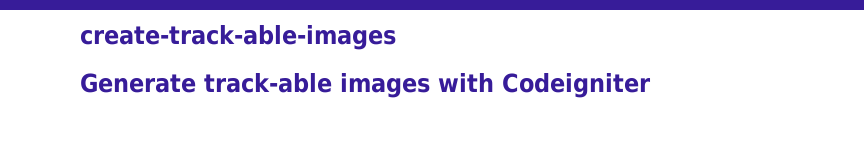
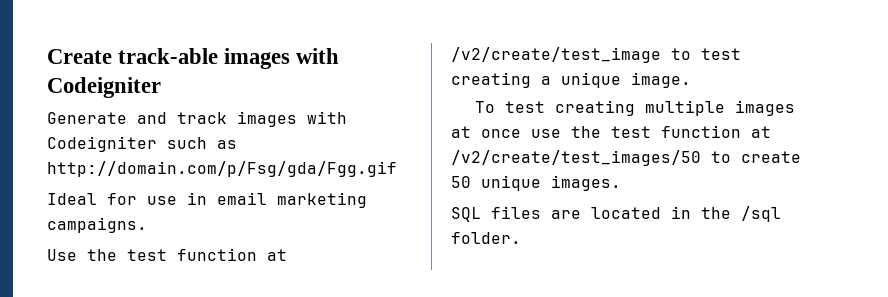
- create-track-able-images
- Generate track-able images with Codeigniter
+ Create track-able images with Codeigniter
+ Generate and track images with Codeigniter such as http://domain.com/p/Fsg/gda/Fgg.gif
+ Ideal for use in email marketing campaigns.
+ Use the test function at /v2/create/test_image to test creating a unique image.
+ To test creating multiple images at once use the test function at /v2/create/test_images/50 to create 50 unique images.
+ SQL files are located in the /sql folder.

